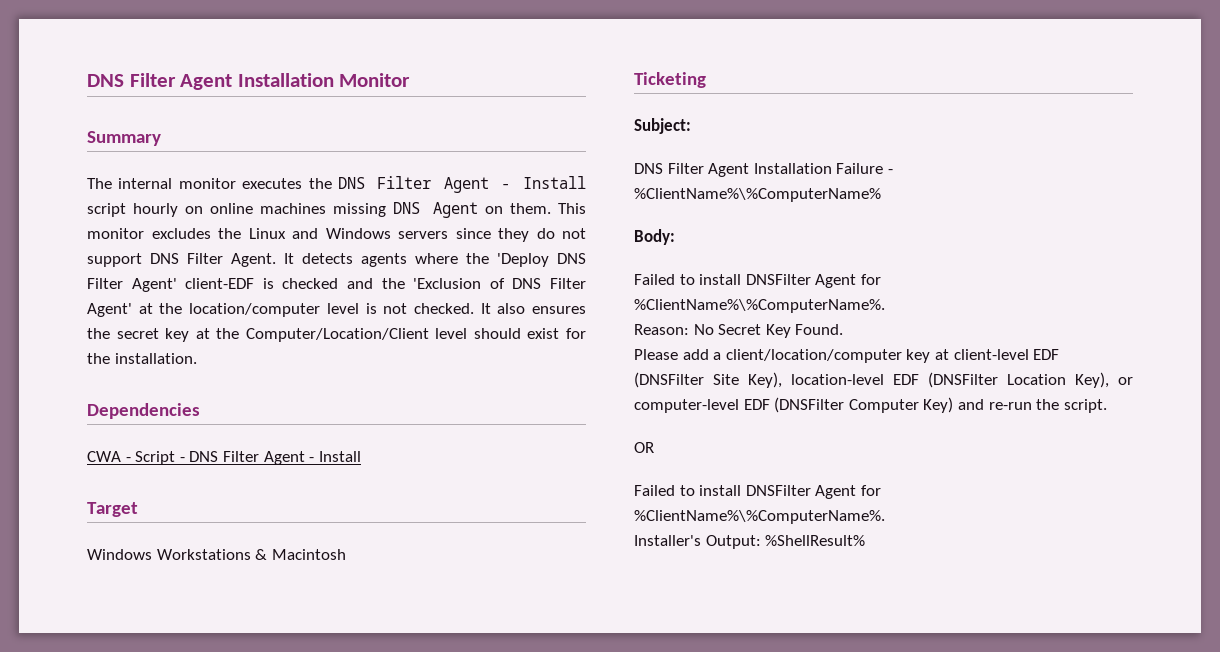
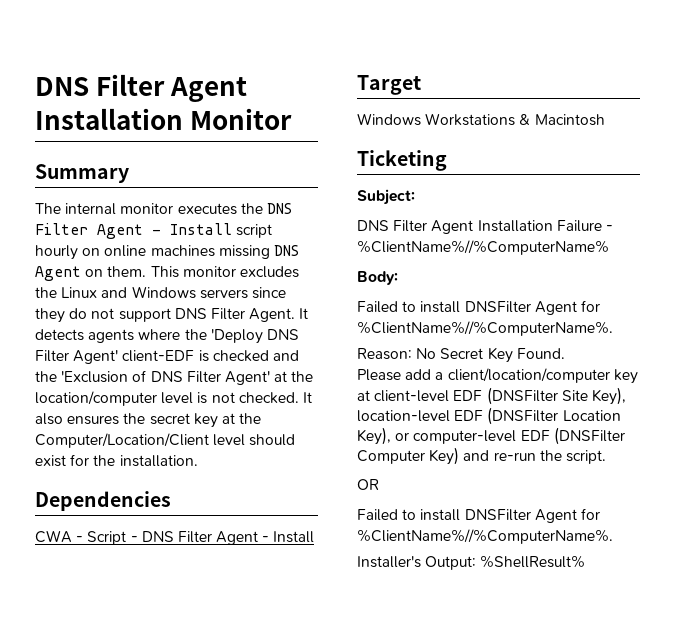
- DNS Filter Agent Installation Failure - %ClientName%\%ComputerName%
+ DNS Filter Agent Installation Failure - %ClientName%//%ComputerName%
  Body:
- Failed to install DNSFilter Agent for %ClientName%\%ComputerName%.
+ Failed to install DNSFilter Agent for %ClientName%//%ComputerName%.
  OR
- Failed to install DNSFilter Agent for %ClientName%\%ComputerName%.
+ Failed to install DNSFilter Agent for %ClientName%//%ComputerName%.

